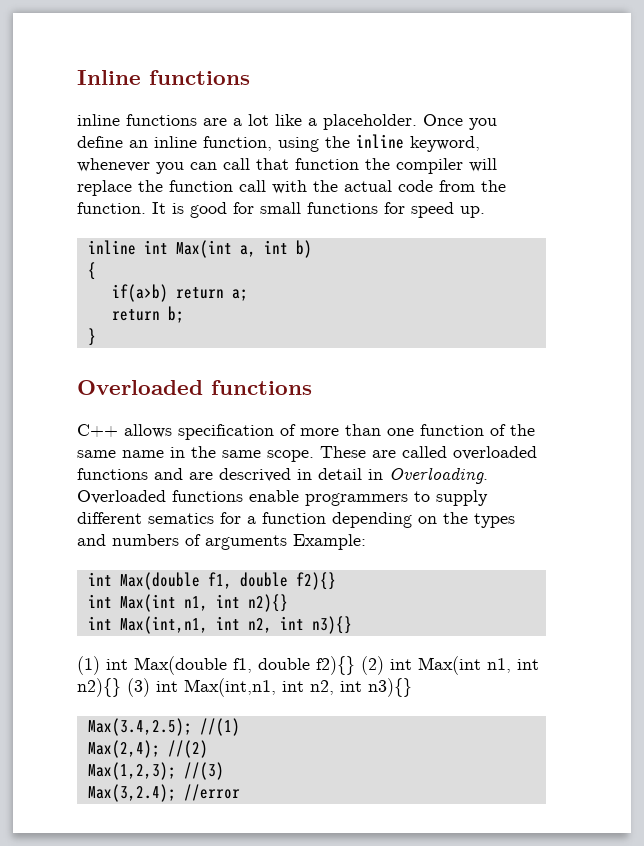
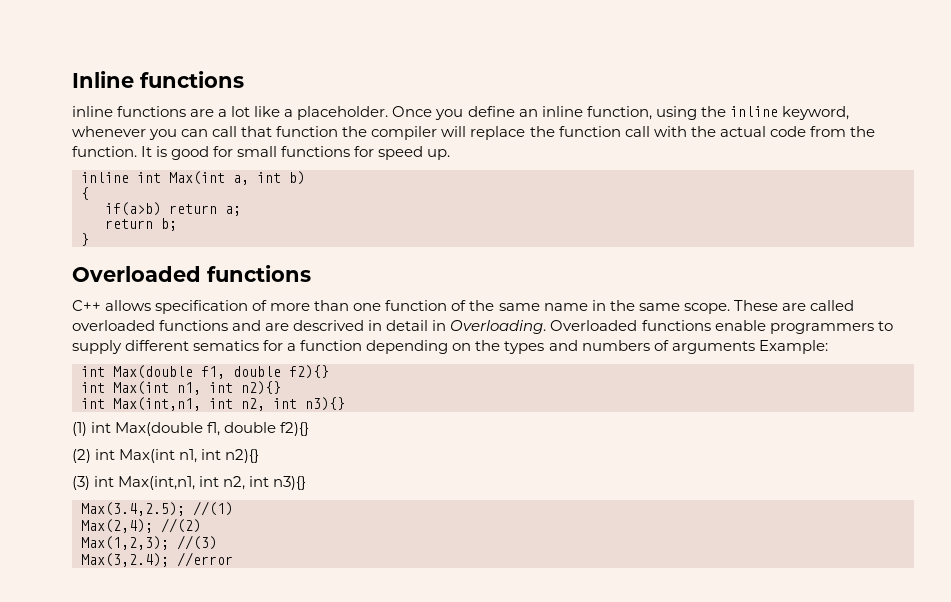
- (1) int Max(double f1, double f2){} (2) int Max(int n1, int n2){} (3) int Max(int,n1, int n2, int n3){}
+ (1) int Max(double f1, double f2){}
+ (2) int Max(int n1, int n2){}
+ (3) int Max(int,n1, int n2, int n3){}

